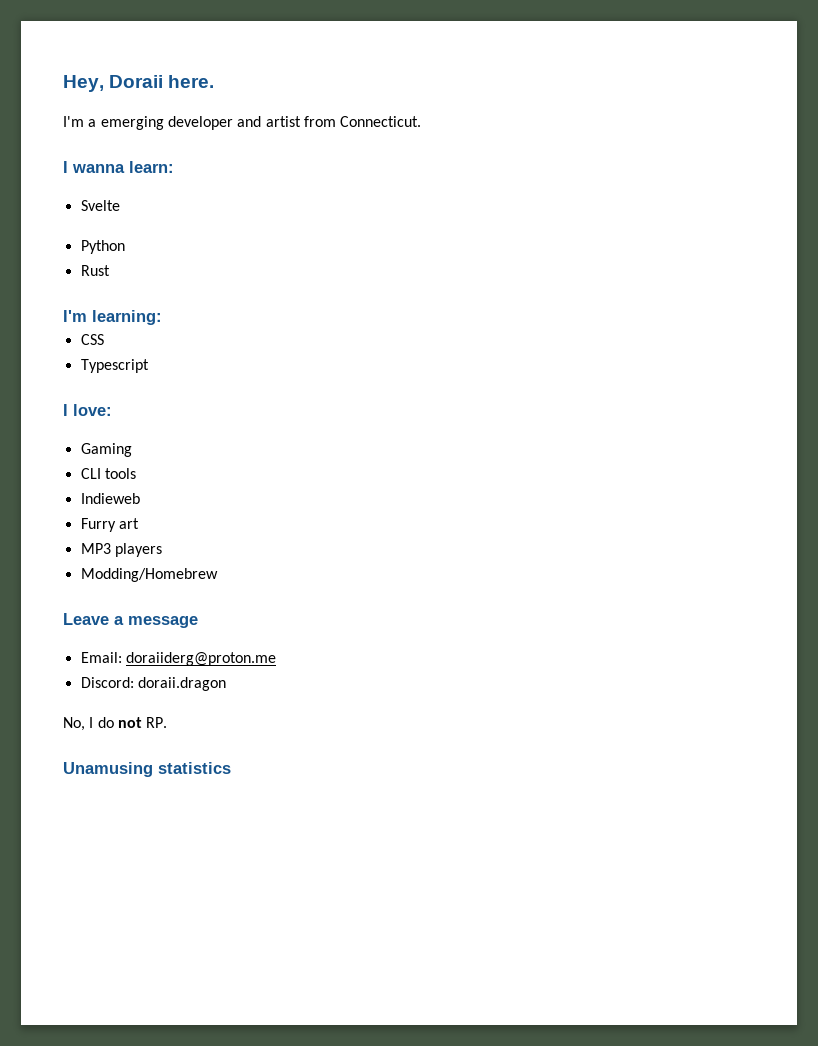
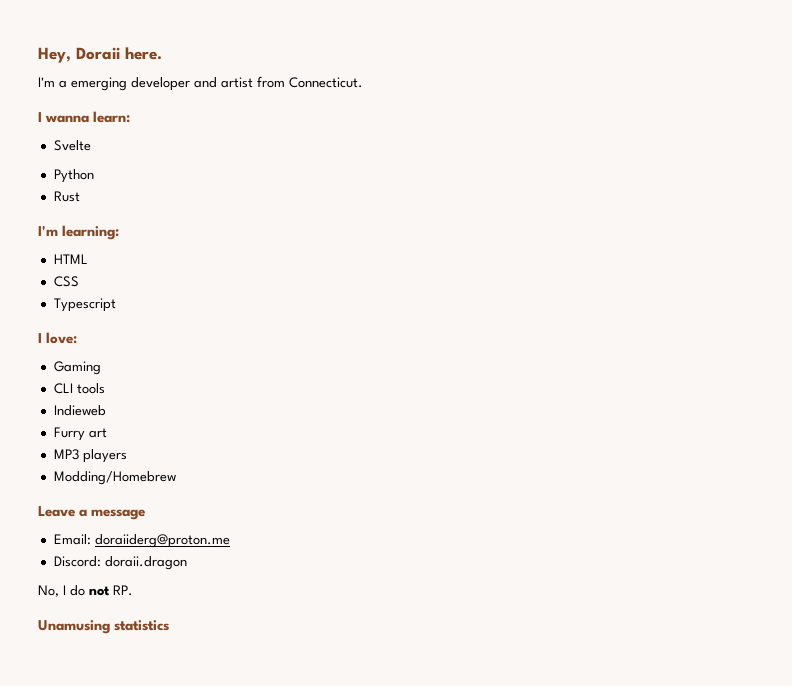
+ HTML

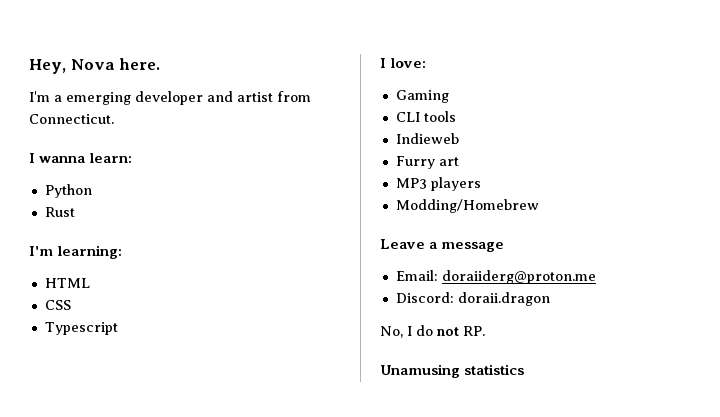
- Hey, Doraii here.
+ Hey, Nova here.
- Svelte

